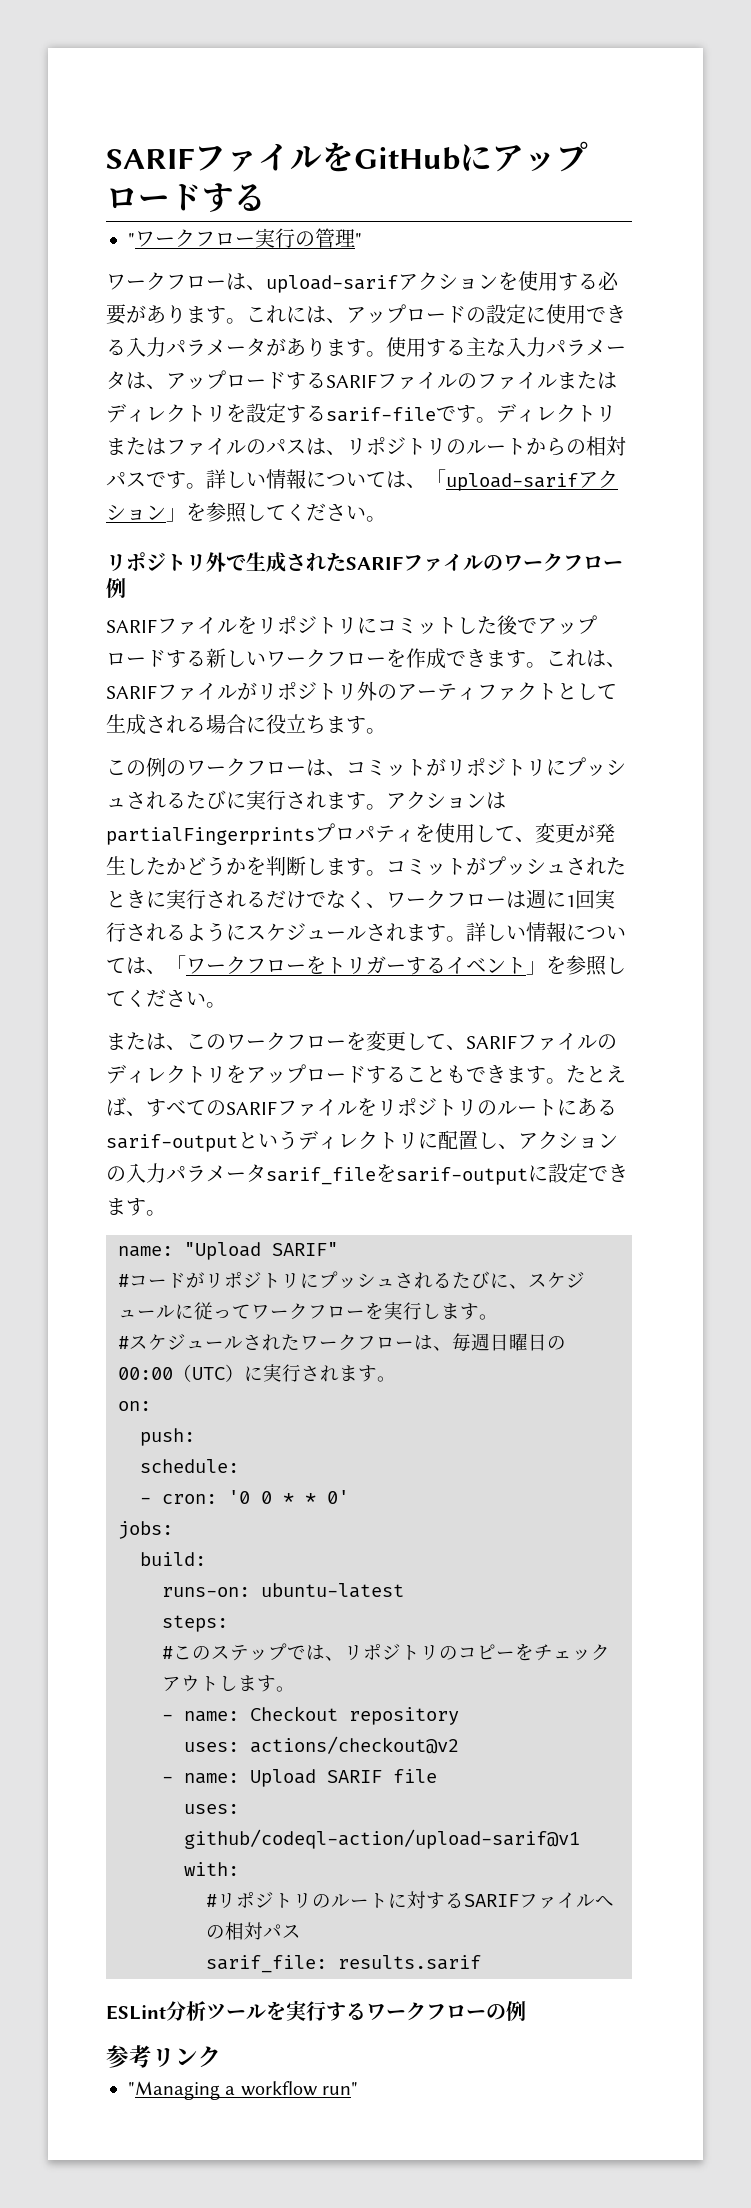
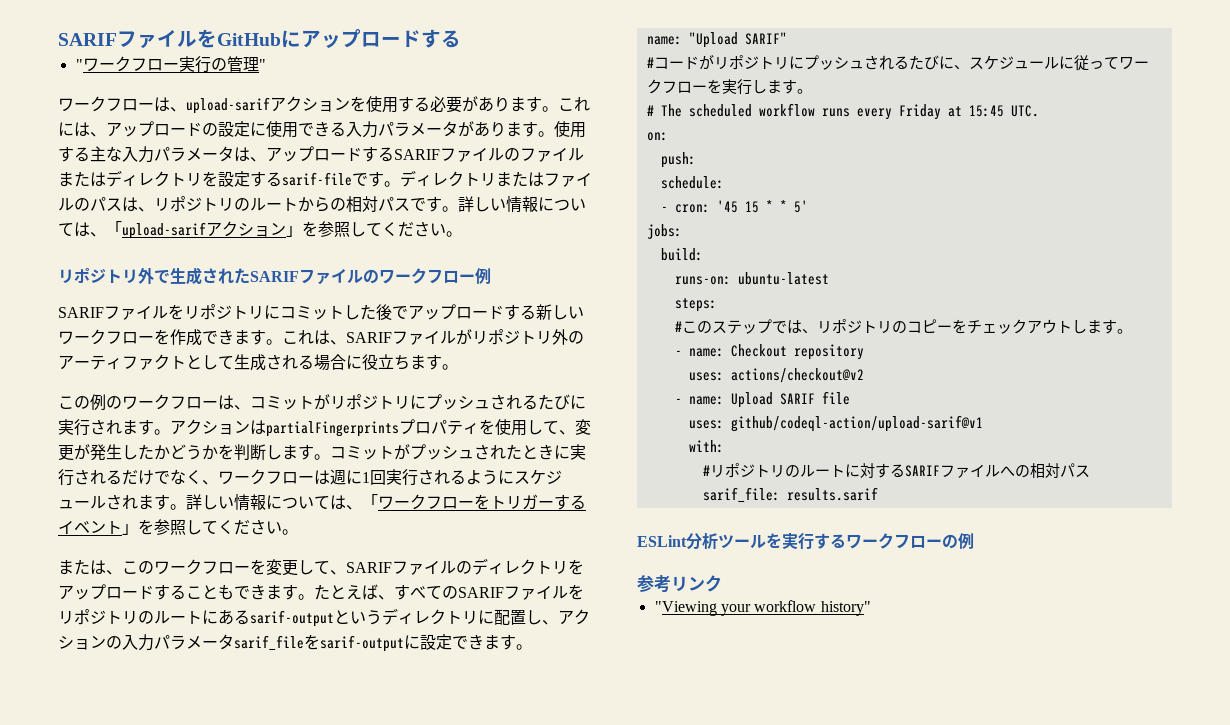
- #スケジュールされたワークフローは、毎週日曜日の00:00（UTC）に実行されます。
+ # The scheduled workflow runs every Friday at 15:45 UTC.
- - cron: '0 0 * * 0'
+ - cron: '45 15 * * 5'
- "Managing a workflow run"
+ "Viewing your workflow history"

